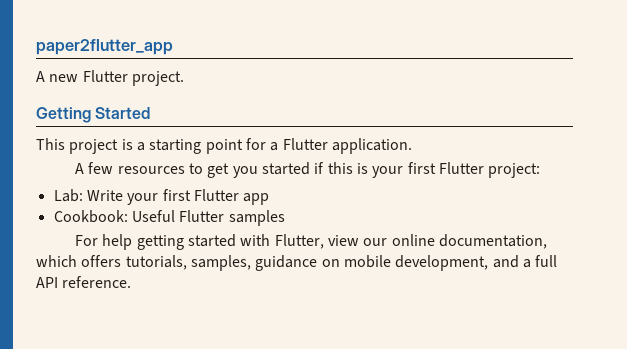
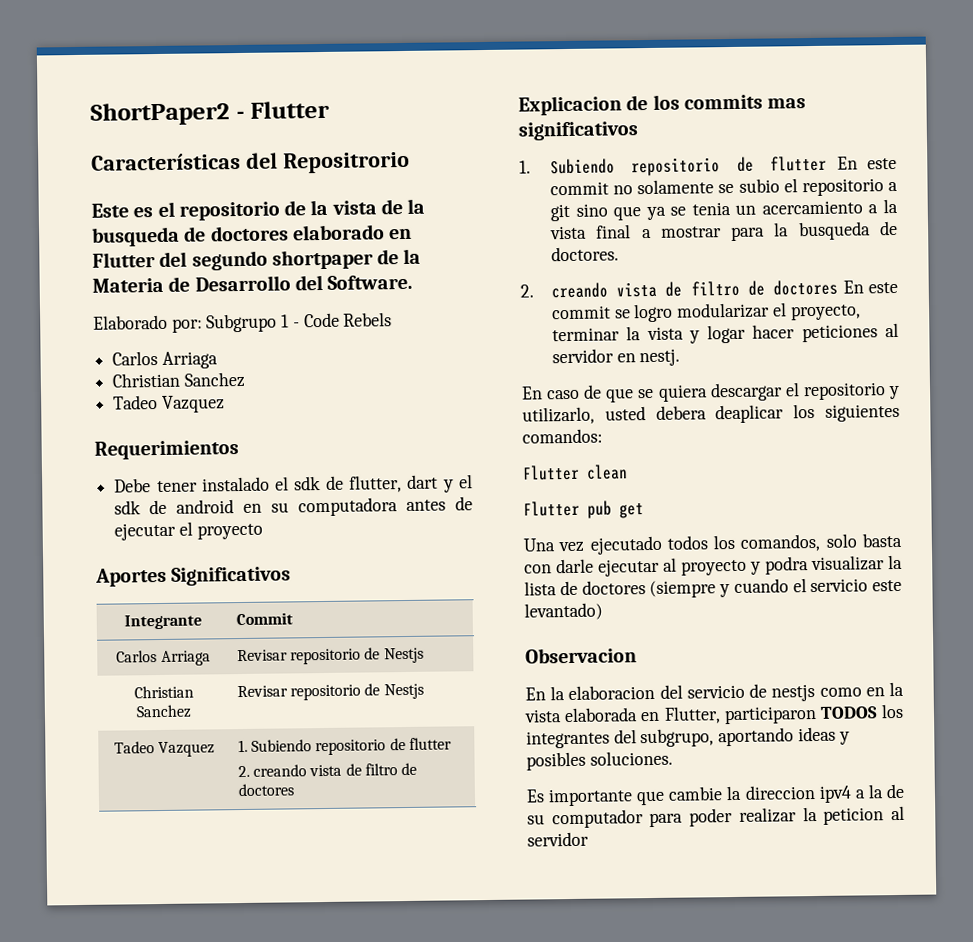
- paper2flutter_app
- A new Flutter project.
- Getting Started
- This project is a starting point for a Flutter application.
- A few resources to get you started if this is your first Flutter project:
- Lab: Write your first Flutter app
- Cookbook: Useful Flutter samples
- For help getting started with Flutter, view our online documentation, which offers tutorials, samples, guidance on mobile development, and a full API reference.
+ ShortPaper2 - Flutter
+ Características del Repositrorio
+ Este es el repositorio de la vista de la busqueda de doctores elaborado en Flutter del segundo shortpaper de la Materia de Desarrollo del Software.
+ Elaborado por: Subgrupo 1 - Code Rebels
+ Carlos Arriaga
+ Christian Sanchez
+ Tadeo Vazquez
+ Requerimientos
+ Debe tener instalado el sdk de flutter, dart y el sdk de android en su computadora antes de ejecutar el proyecto
+ Aportes Significativos
+ Integrante | Commit
+ Carlos Arriaga | Revisar repositorio de Nestjs
+ Christian Sanchez | Revisar repositorio de Nestjs
+ Tadeo Vazquez | 1. Subiendo repositorio de flutter
+ 2. creando vista de filtro de doctores
+ Explicacion de los commits mas significativos
+ 1. Subiendo repositorio de flutter En este commit no solamente se subio el repositorio a git sino que ya se tenia un acercamiento a la vista final a mostrar para la busqueda de doctores.
+ 2. creando vista de filtro de doctores En este commit se logro modularizar el proyecto, terminar la vista y logar hacer peticiones al servidor en nestj.
+ En caso de que se quiera descargar el repositorio y utilizarlo, usted debera deaplicar los siguientes comandos:
+ Flutter clean
+ Flutter pub get
+ Una vez ejecutado todos los comandos, solo basta con darle ejecutar al proyecto y podra visualizar la lista de doctores (siempre y cuando el servicio este levantado)
+ Observacion
+ En la elaboracion del servicio de nestjs como en la vista elaborada en Flutter, participaron TODOS los integrantes del subgrupo, aportando ideas y posibles soluciones.
+ Es importante que cambie la direccion ipv4 a la de su computador para poder realizar la peticion al servidor

